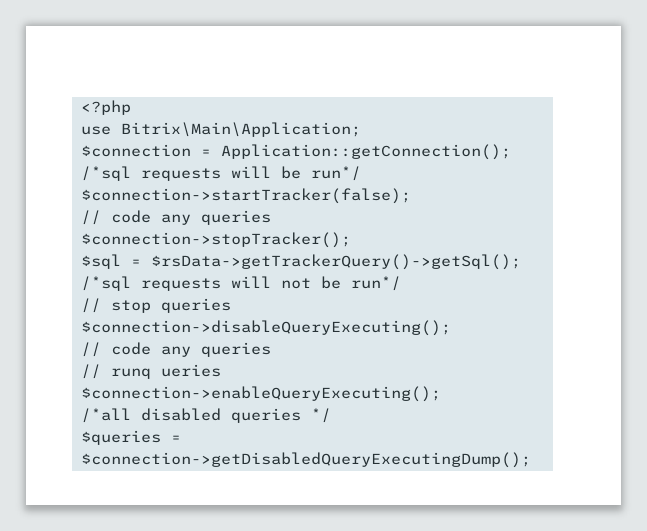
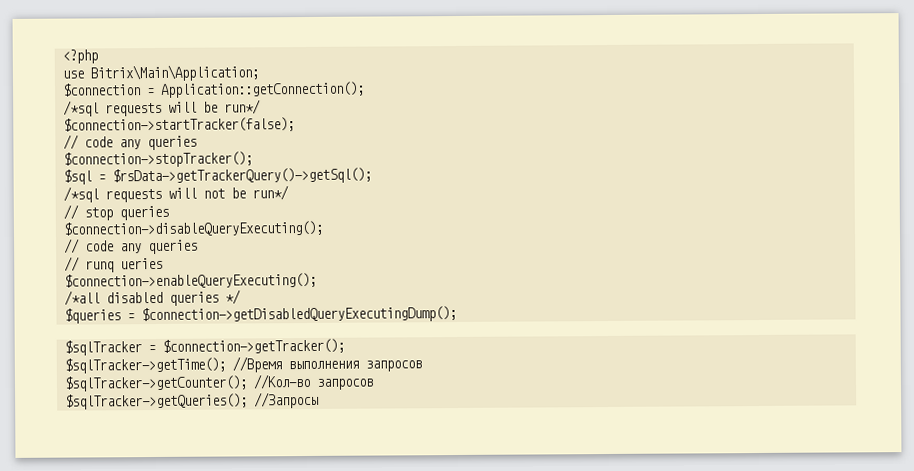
+ $sqlTracker = $connection->getTracker();
+ $sqlTracker->getTime(); //Время выполнения запросов
+ $sqlTracker->getCounter(); //Кол-во запросов
+ $sqlTracker->getQueries(); //Запросы

